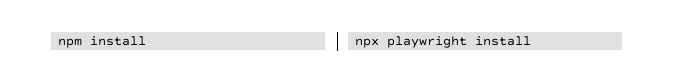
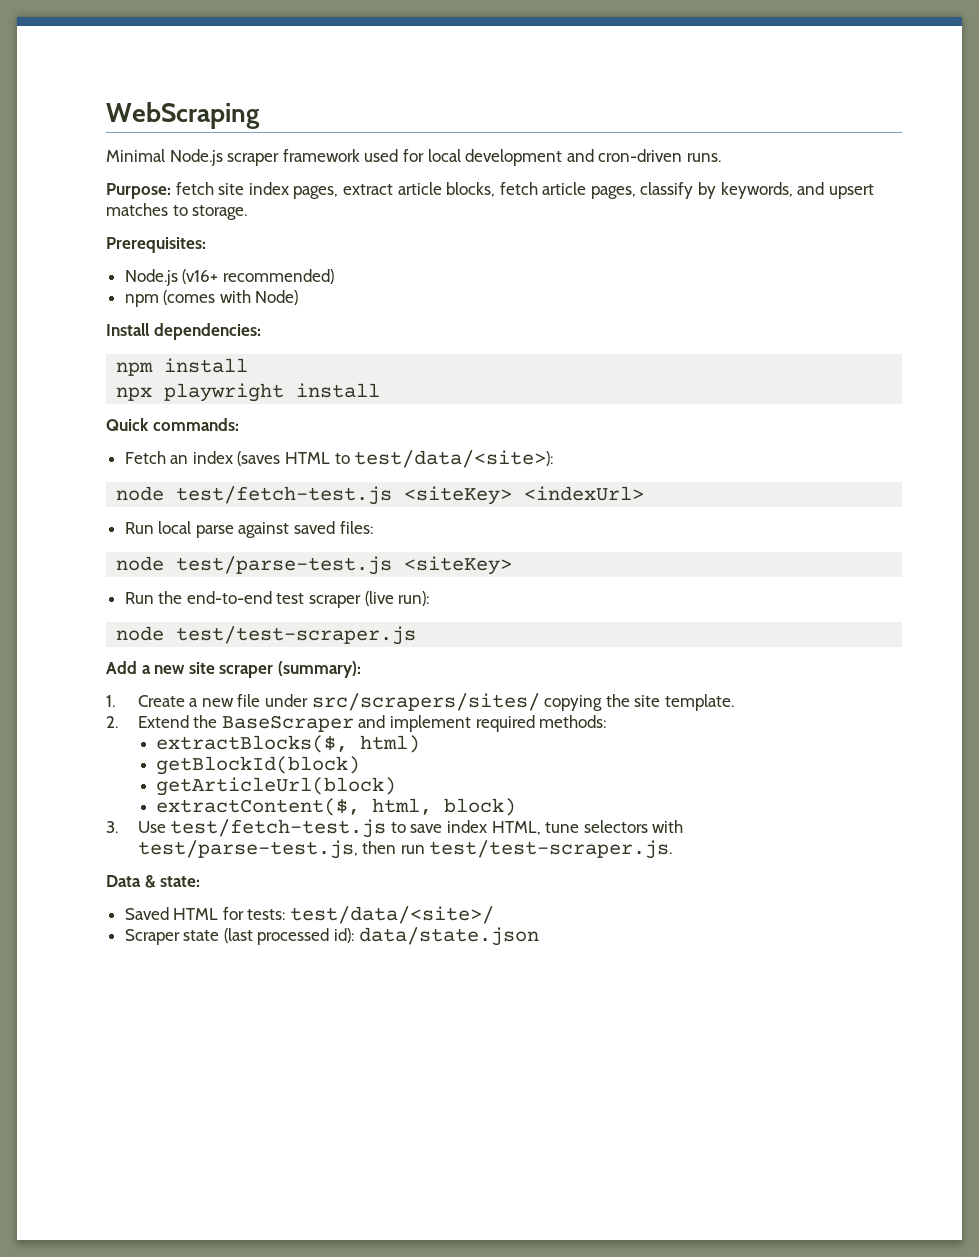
+ WebScraping
+ Minimal Node.js scraper framework used for local development and cron-driven runs.
+ Purpose: fetch site index pages, extract article blocks, fetch article pages, classify by keywords, and upsert matches to storage.
+ Prerequisites:
+ Node.js (v16+ recommended)
+ npm (comes with Node)
+ Install dependencies:
+ Quick commands:
+ Fetch an index (saves HTML to test/data/<site>):
+ node test/fetch-test.js <siteKey> <indexUrl>
+ Run local parse against saved files:
+ node test/parse-test.js <siteKey>
+ Run the end-to-end test scraper (live run):
+ node test/test-scraper.js
+ Add a new site scraper (summary):
+ 1. Create a new file under src/scrapers/sites/ copying the site template.
+ 2. Extend the BaseScraper and implement required methods:
+ extractBlocks($, html)
+ getBlockId(block)
+ getArticleUrl(block)
+ extractContent($, html, block)
+ 3. Use test/fetch-test.js to save index HTML, tune selectors with test/parse-test.js, then run test/test-scraper.js.
+ Data & state:
+ Saved HTML for tests: test/data/<site>/
+ Scraper state (last processed id): data/state.json

